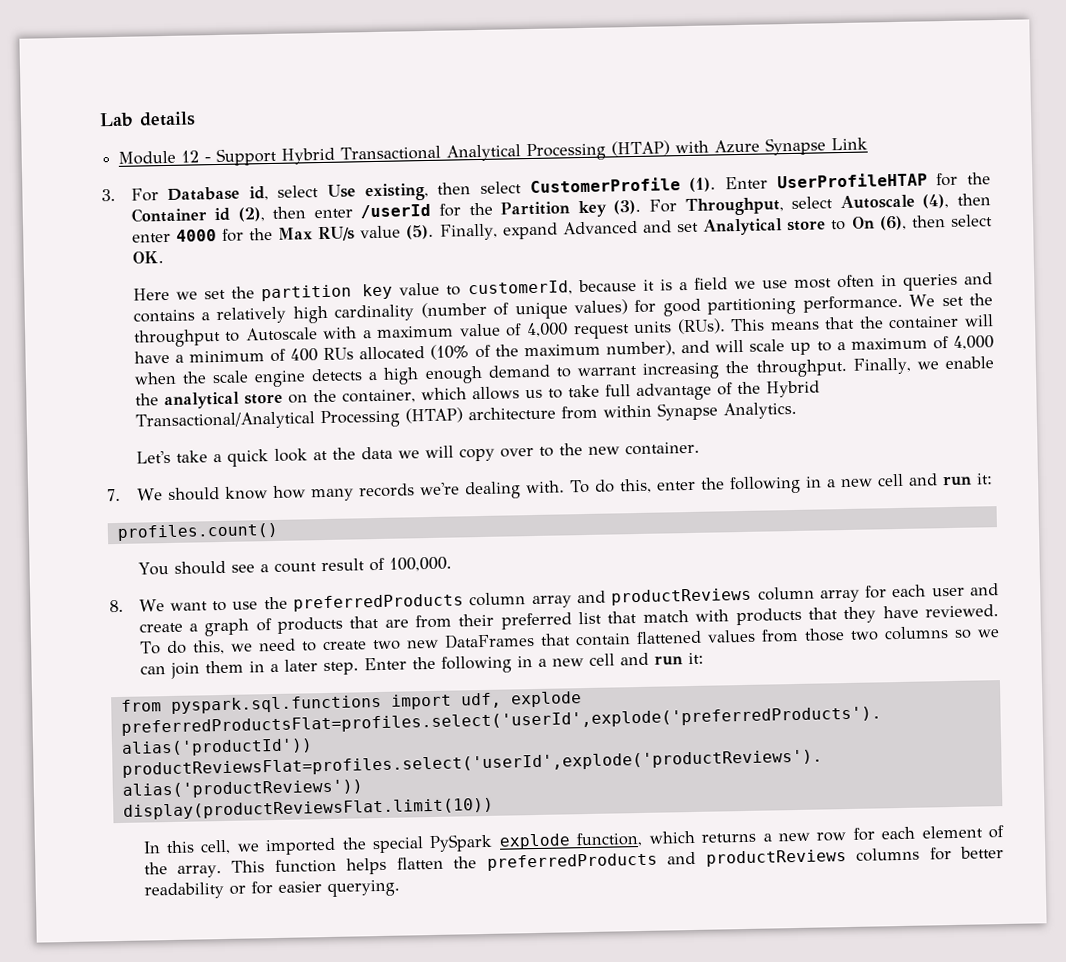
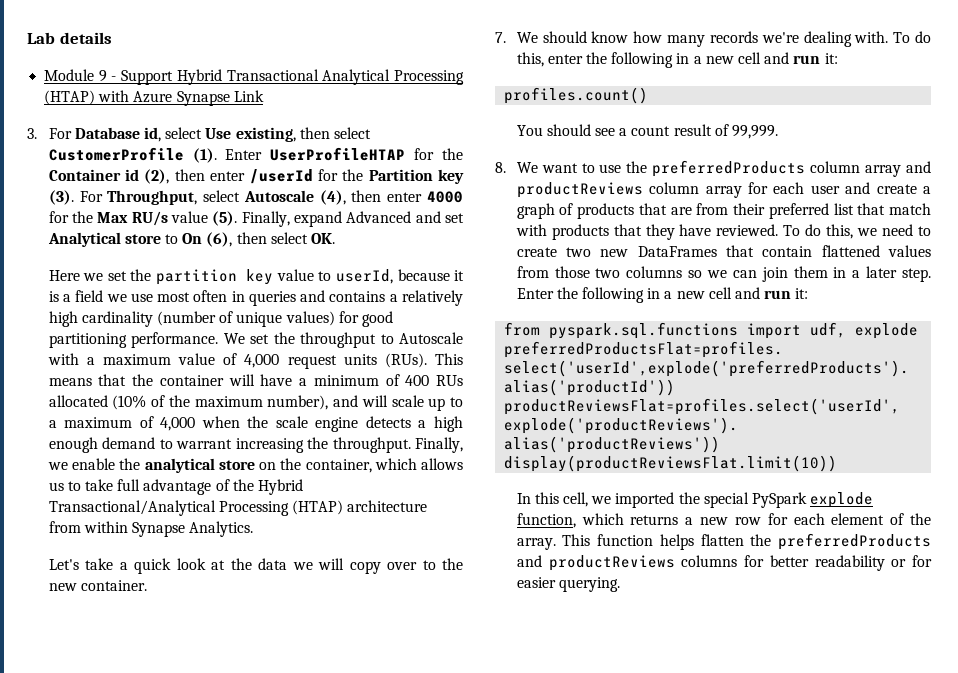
- Module 12 - Support Hybrid Transactional Analytical Processing (HTAP) with Azure Synapse Link
+ Module 9 - Support Hybrid Transactional Analytical Processing (HTAP) with Azure Synapse Link
- Here we set the partition key value to customerId, because it is a field we use most often in queries and contains a relatively high cardinality (number of unique values) for good partitioning performance.
+ Here we set the partition key value to userId, because it is a field we use most often in queries and contains a relatively high cardinality (number of unique values) for good partitioning performance.
- You should see a count result of 100,000.
+ You should see a count result of 99,999.

